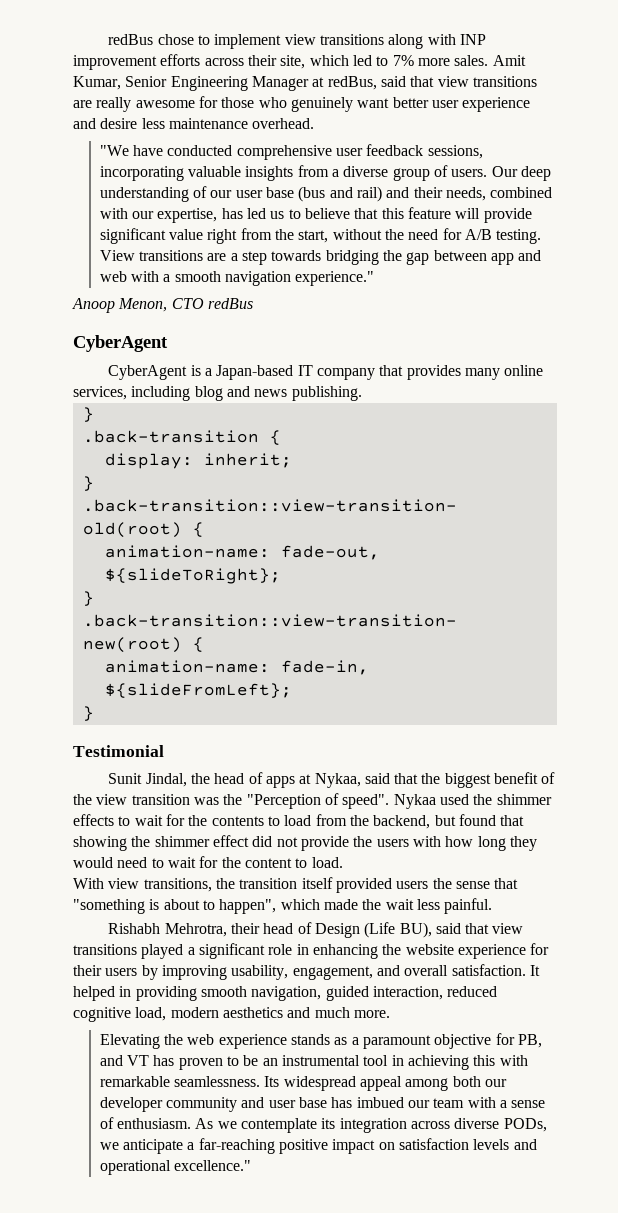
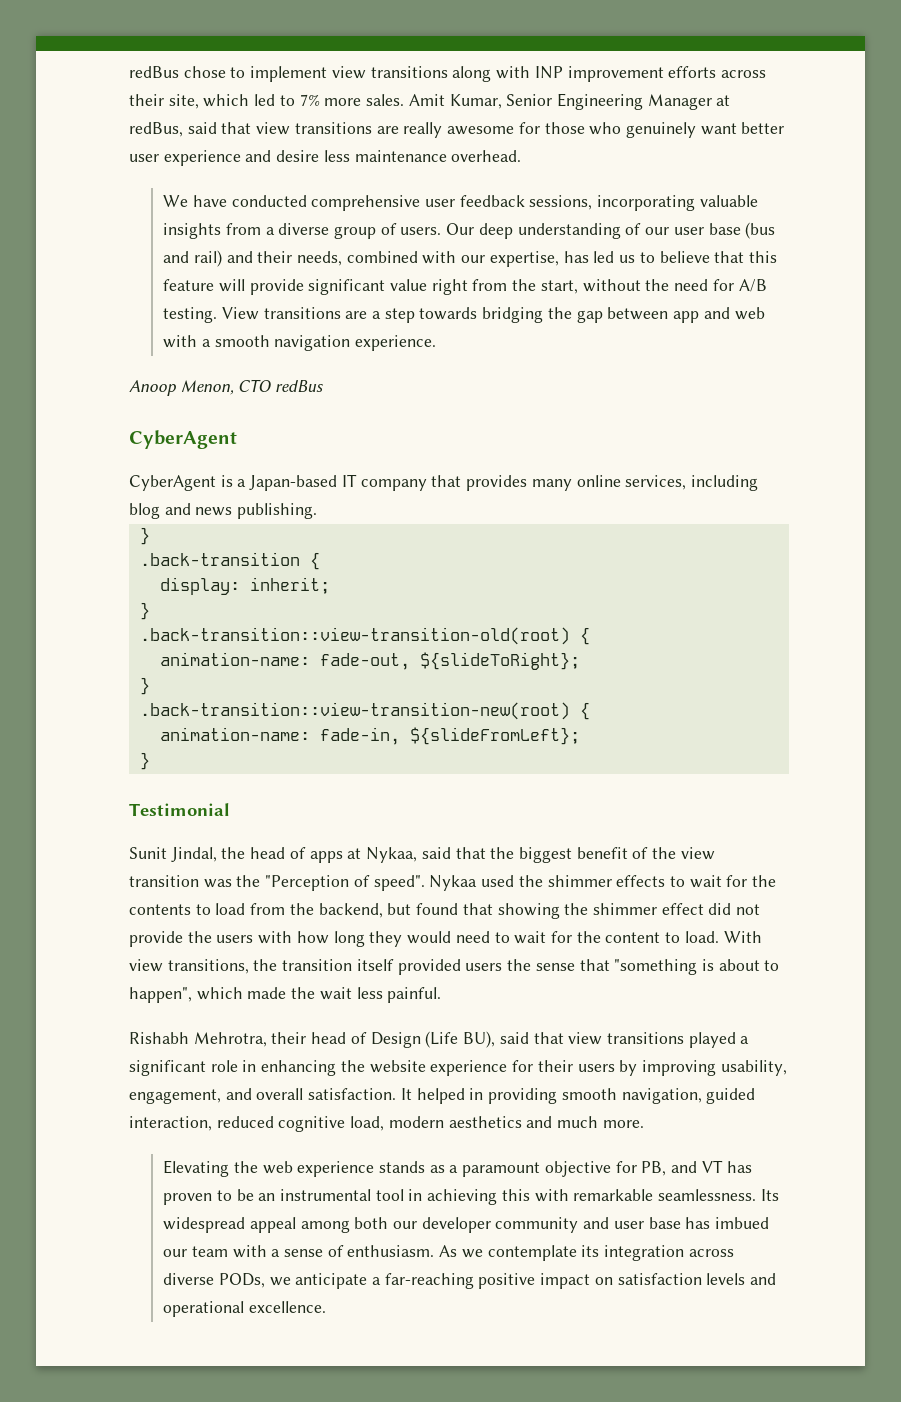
- "We have conducted comprehensive user feedback sessions, incorporating valuable insights from a diverse group of users.
+ We have conducted comprehensive user feedback sessions, incorporating valuable insights from a diverse group of users.
- View transitions are a step towards bridging the gap between app and web with a smooth navigation experience."
+ View transitions are a step towards bridging the gap between app and web with a smooth navigation experience.
- Nykaa used the shimmer effects to wait for the contents to load from the backend, but found that showing the shimmer effect did not provide the users with how long they would need to wait for the content to load.
- With view transitions, the transition itself provided users the sense that "something is about to happen", which made the wait less painful.
+ Nykaa used the shimmer effects to wait for the contents to load from the backend, but found that showing the shimmer effect did not provide the users with how long they would need to wait for the content to load. With view transitions, the transition itself provided users the sense that "something is about to happen", which made the wait less painful.
- As we contemplate its integration across diverse PODs, we anticipate a far-reaching positive impact on satisfaction levels and operational excellence."
+ As we contemplate its integration across diverse PODs, we anticipate a far-reaching positive impact on satisfaction levels and operational excellence.

